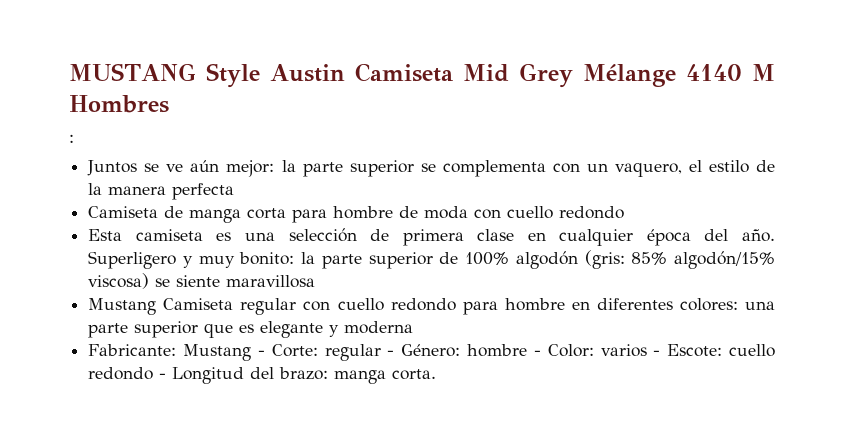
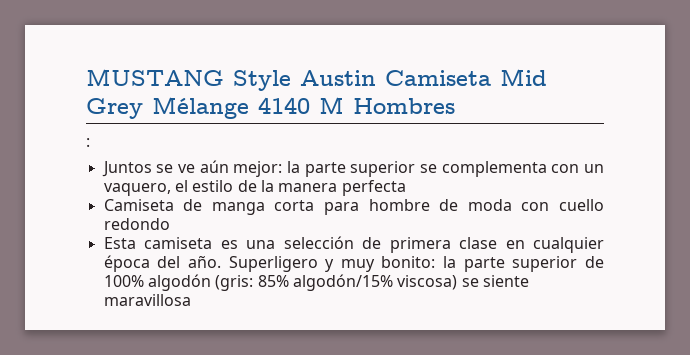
- Mustang Camiseta regular con cuello redondo para hombre en diferentes colores: una parte superior que es elegante y moderna
- Fabricante: Mustang - Corte: regular - Género: hombre - Color: varios - Escote: cuello redondo - Longitud del brazo: manga corta.

